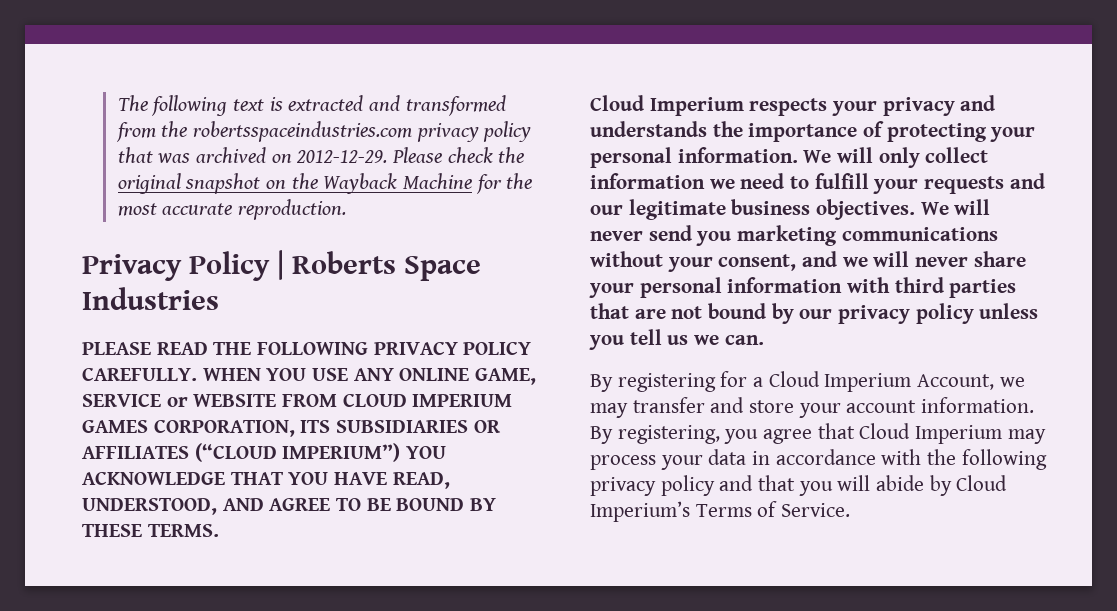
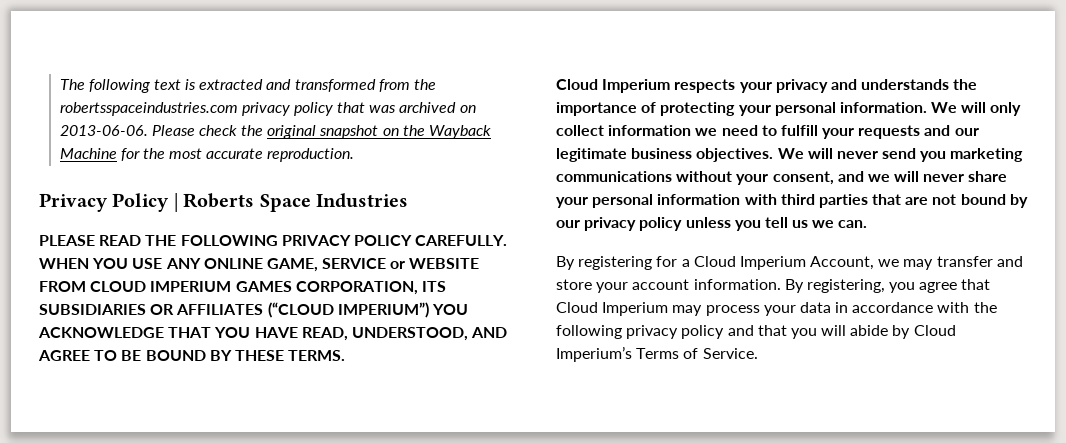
- The following text is extracted and transformed from the robertsspaceindustries.com privacy policy that was archived on 2012-12-29.
+ The following text is extracted and transformed from the robertsspaceindustries.com privacy policy that was archived on 2013-06-06.

